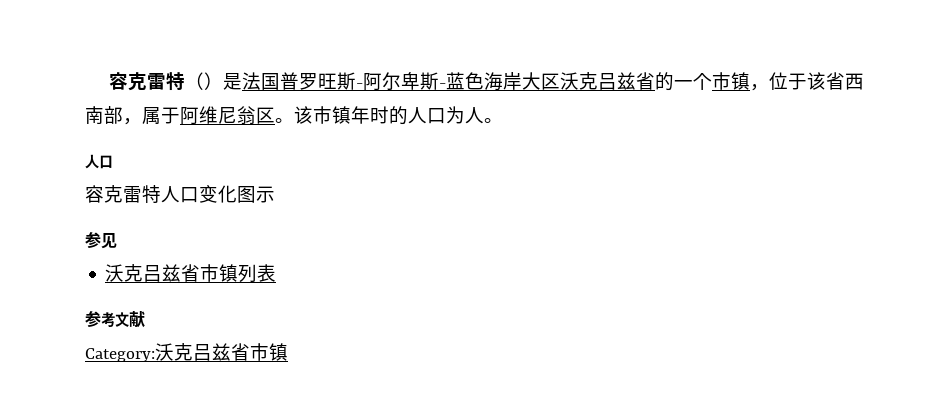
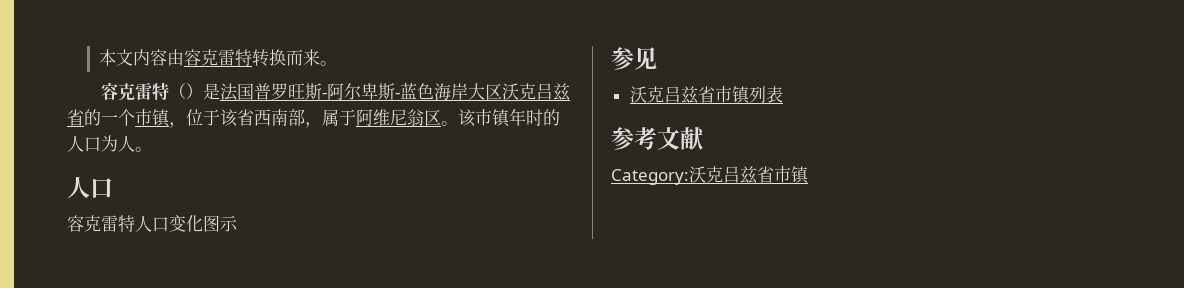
+ 本文内容由容克雷特转换而来。

